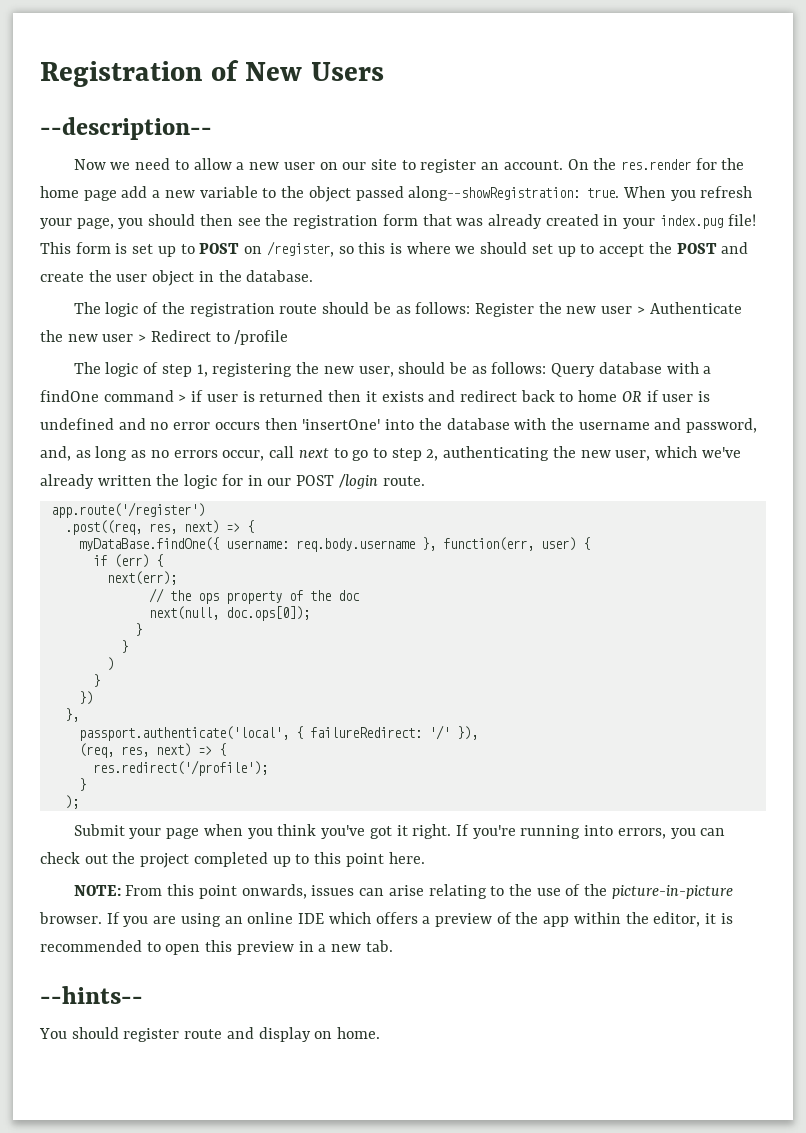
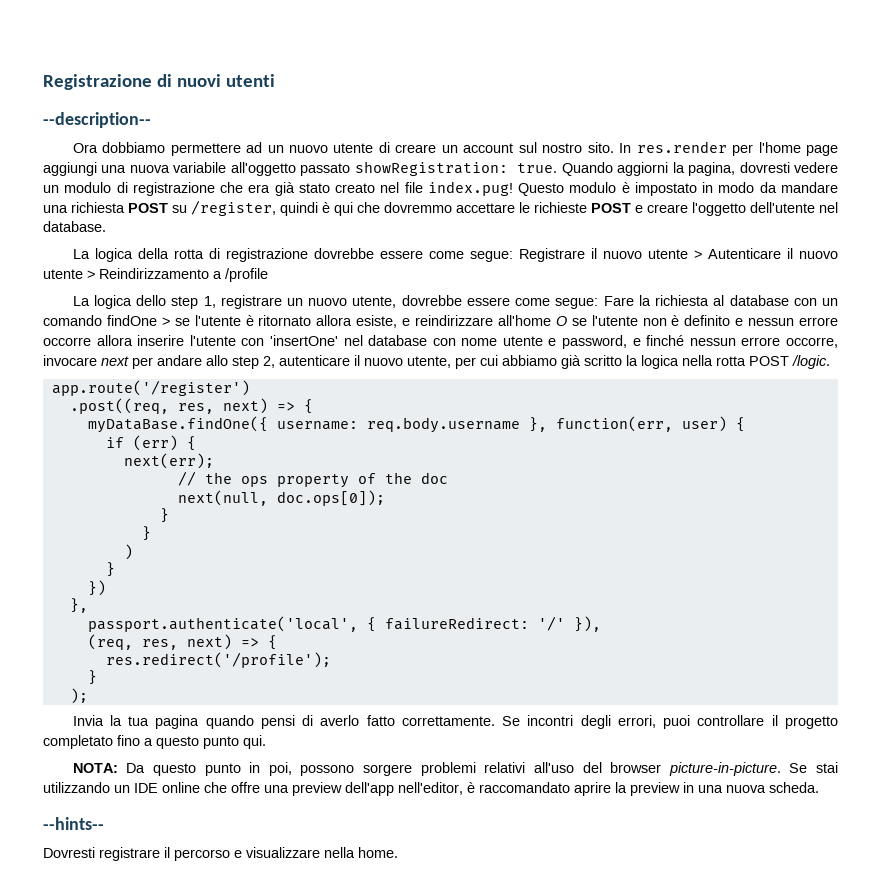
- Registration of New Users
+ Registrazione di nuovi utenti
  --description--
- Now we need to allow a new user on our site to register an account. On the res.render for the home page add a new variable to the object passed along--showRegistration: true. When you refresh your page, you should then see the registration form that was already created in your index.pug file! This form is set up to POST on /register, so this is where we should set up to accept the POST and create the user object in the database.
- The logic of the registration route should be as follows: Register the new user > Authenticate the new user > Redirect to /profile
- The logic of step 1, registering the new user, should be as follows: Query database with a findOne command > if user is returned then it exists and redirect back to home OR if user is undefined and no error occurs then 'insertOne' into the database with the username and password, and, as long as no errors occur, call next to go to step 2, authenticating the new user, which we've already written the logic for in our POST /login route.
+ Ora dobbiamo permettere ad un nuovo utente di creare un account sul nostro sito. In res.render per l'home page aggiungi una nuova variabile all'oggetto passato showRegistration: true. Quando aggiorni la pagina, dovresti vedere un modulo di registrazione che era già stato creato nel file index.pug! Questo modulo è impostato in modo da mandare una richiesta POST su /register, quindi è qui che dovremmo accettare le richieste POST e creare l'oggetto dell'utente nel database.
+ La logica della rotta di registrazione dovrebbe essere come segue: Registrare il nuovo utente > Autenticare il nuovo utente > Reindirizzamento a /profile
+ La logica dello step 1, registrare un nuovo utente, dovrebbe essere come segue: Fare la richiesta al database con un comando findOne > se l'utente è ritornato allora esiste, e reindirizzare all'home O se l'utente non è definito e nessun errore occorre allora inserire l'utente con 'insertOne' nel database con nome utente e password, e finché nessun errore occorre, invocare next per andare allo step 2, autenticare il nuovo utente, per cui abbiamo già scritto la logica nella rotta POST /logic.
- Submit your page when you think you've got it right. If you're running into errors, you can check out the project completed up to this point here.
- NOTE: From this point onwards, issues can arise relating to the use of the picture-in-picture browser. If you are using an online IDE which offers a preview of the app within the editor, it is recommended to open this preview in a new tab.
+ Invia la tua pagina quando pensi di averlo fatto correttamente. Se incontri degli errori, puoi controllare il progetto completato fino a questo punto qui.
+ NOTA: Da questo punto in poi, possono sorgere problemi relativi all'uso del browser picture-in-picture. Se stai utilizzando un IDE online che offre una preview dell'app nell'editor, è raccomandato aprire la preview in una nuova scheda.
  --hints--
- You should register route and display on home.
+ Dovresti registrare il percorso e visualizzare nella home.

